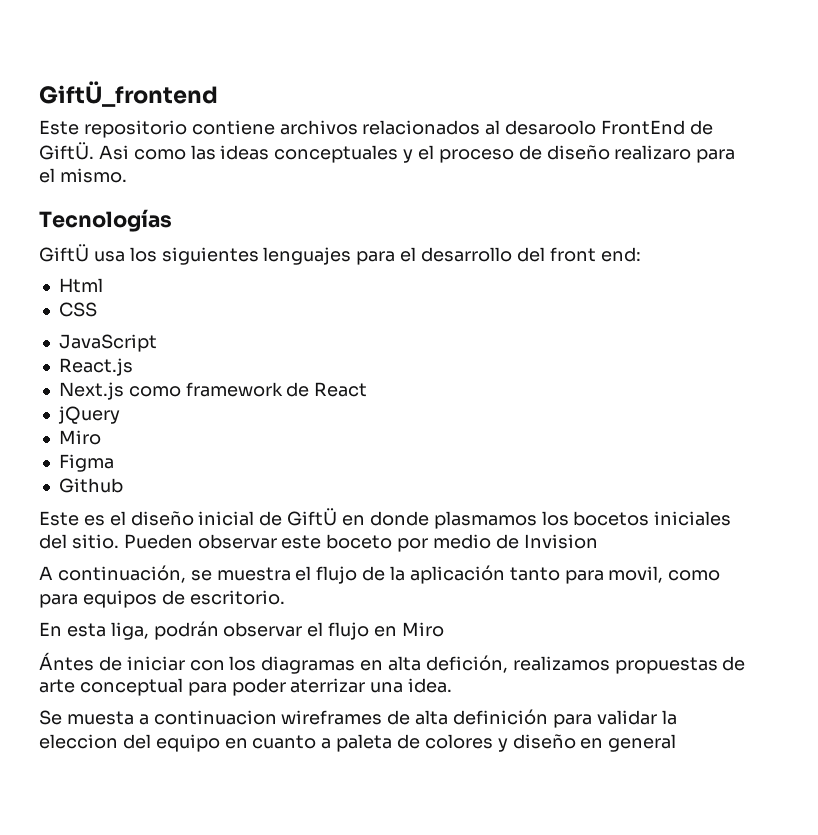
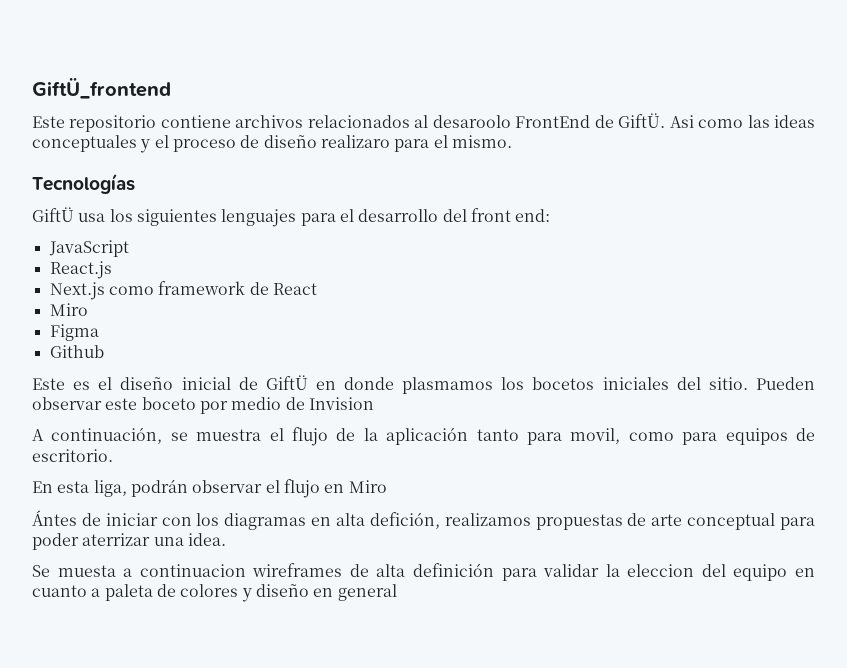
- Html
- CSS
- jQuery

